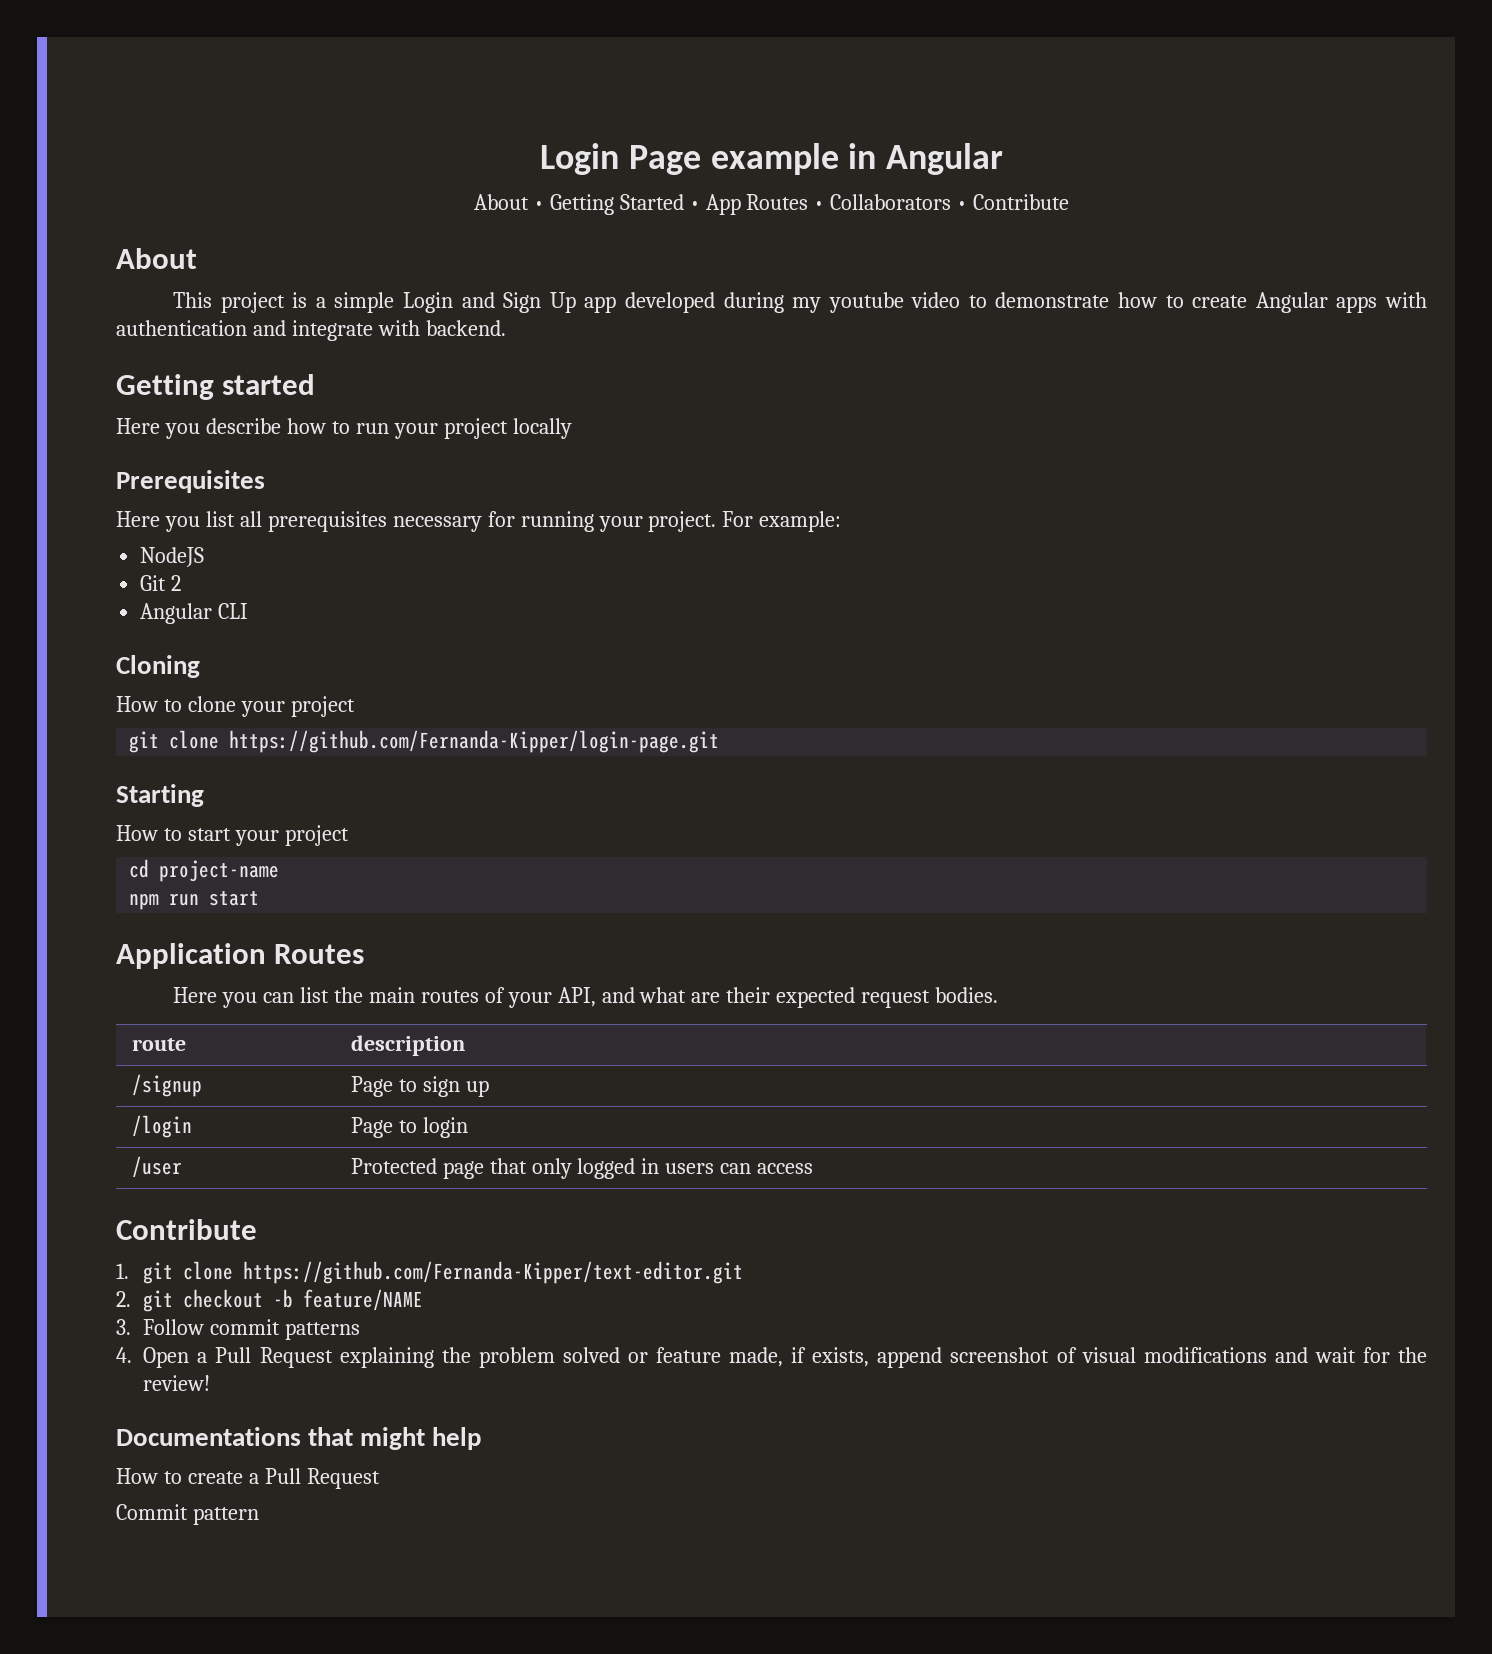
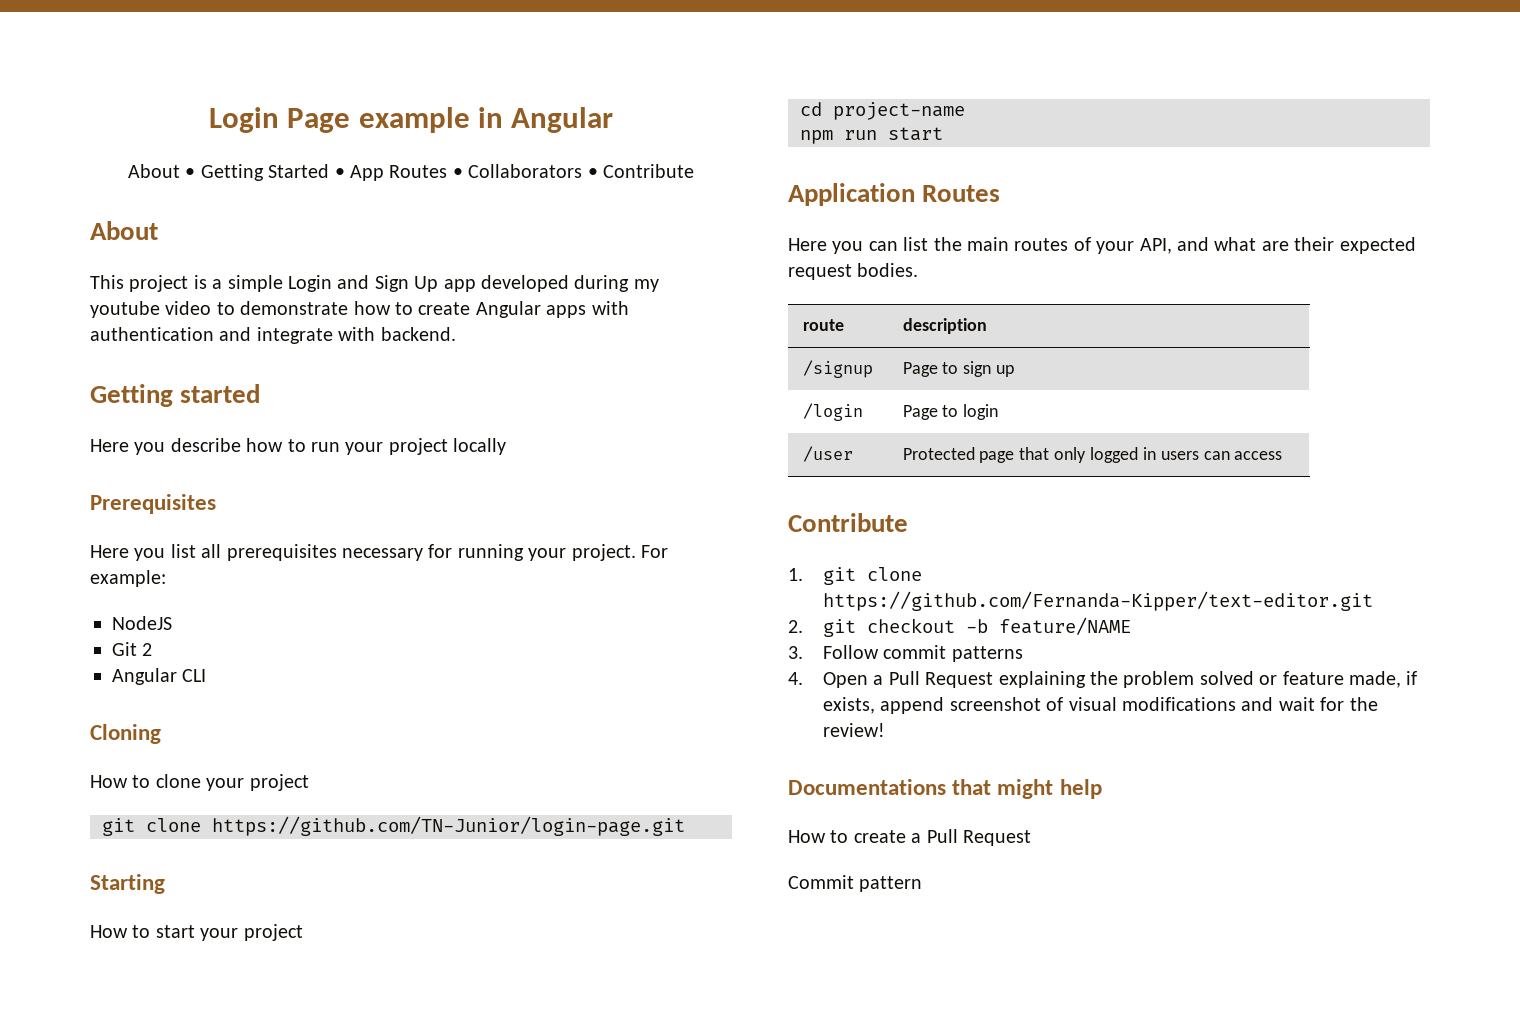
- git clone https://github.com/Fernanda-Kipper/login-page.git
+ git clone https://github.com/TN-Junior/login-page.git

